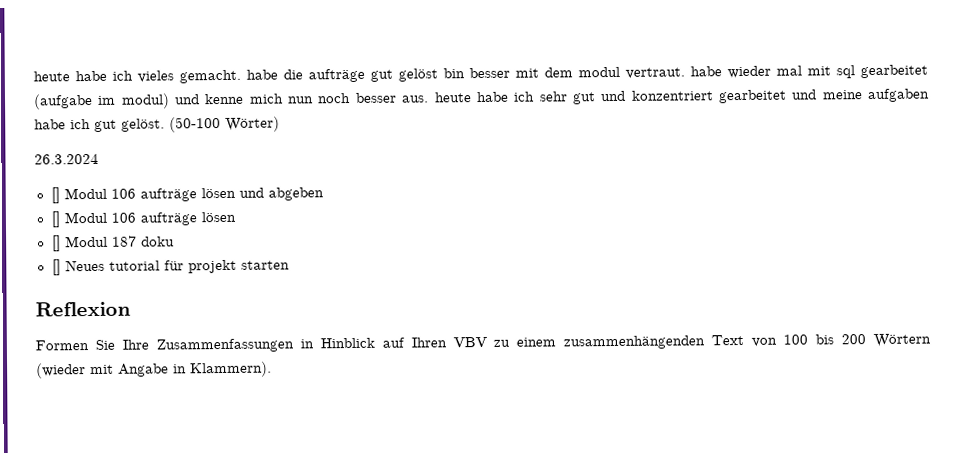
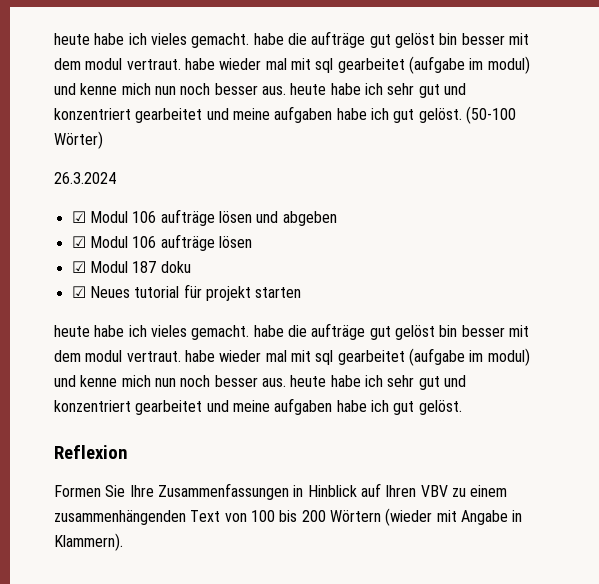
- [] Modul 106 aufträge lösen und abgeben
- [] Modul 106 aufträge lösen
+ ☑ Modul 106 aufträge lösen und abgeben
+ ☑ Modul 106 aufträge lösen
- [] Modul 187 doku
+ ☑ Modul 187 doku
- [] Neues tutorial für projekt starten
+ ☑ Neues tutorial für projekt starten
+ heute habe ich vieles gemacht. habe die aufträge gut gelöst bin besser mit dem modul vertraut. habe wieder mal mit sql gearbeitet (aufgabe im modul) und kenne mich nun noch besser aus. heute habe ich sehr gut und konzentriert gearbeitet und meine aufgaben habe ich gut gelöst.

